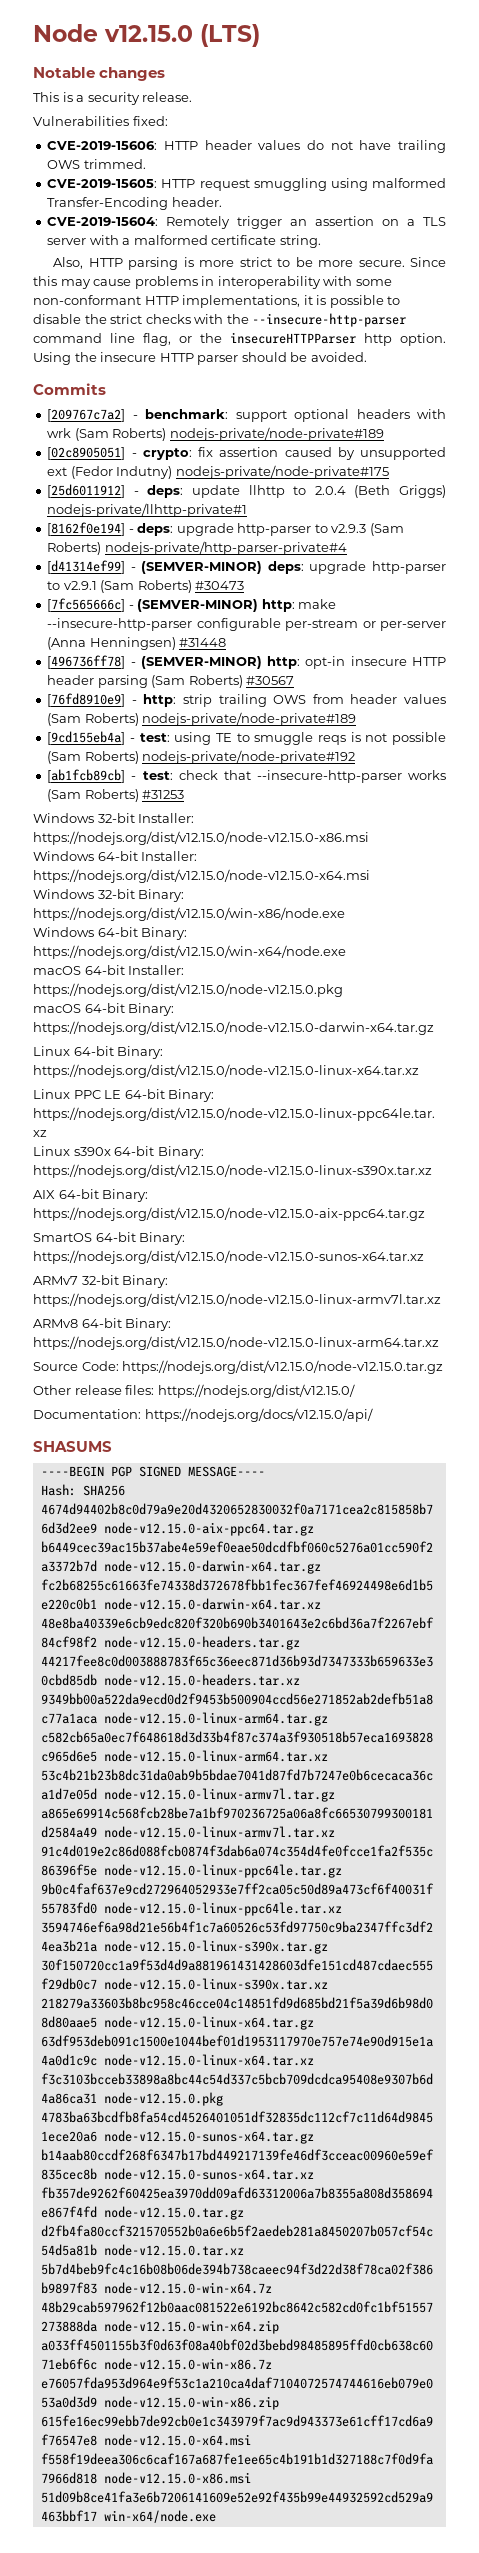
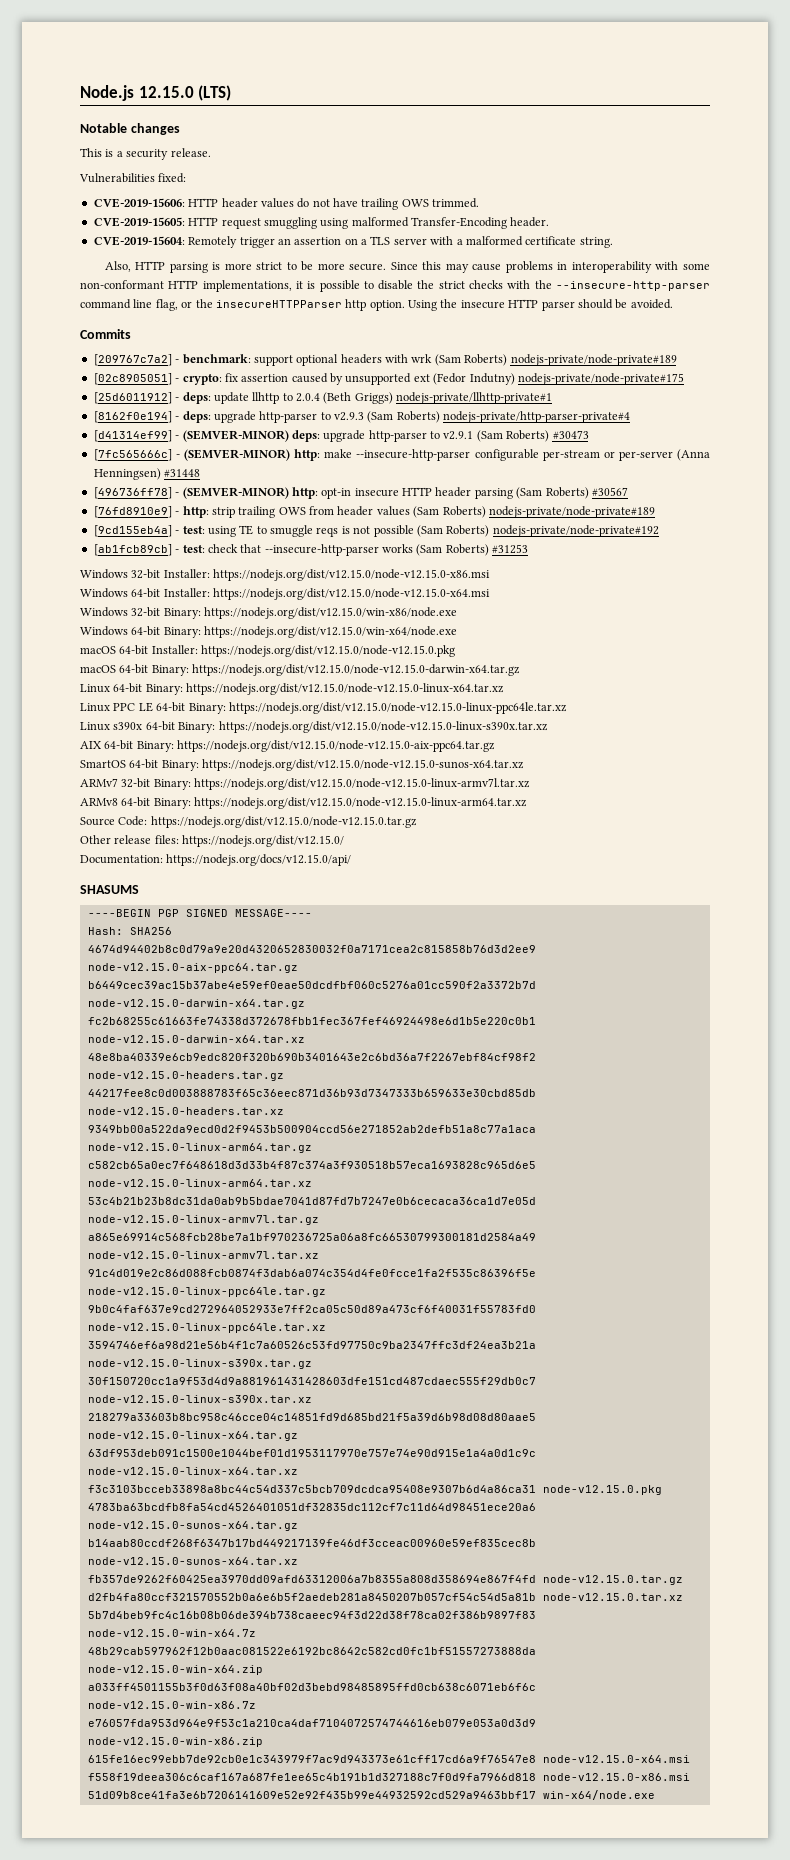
- Node v12.15.0 (LTS)
+ Node.js 12.15.0 (LTS)

